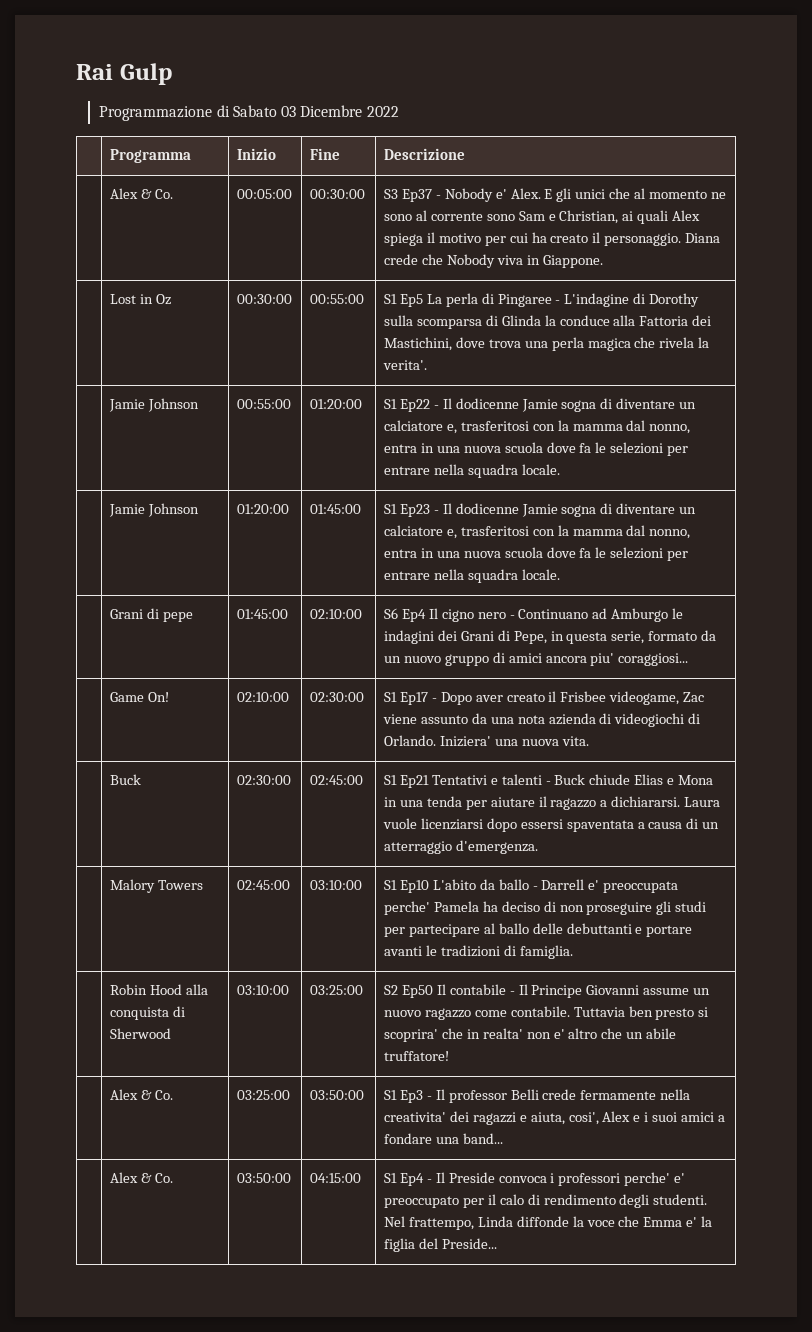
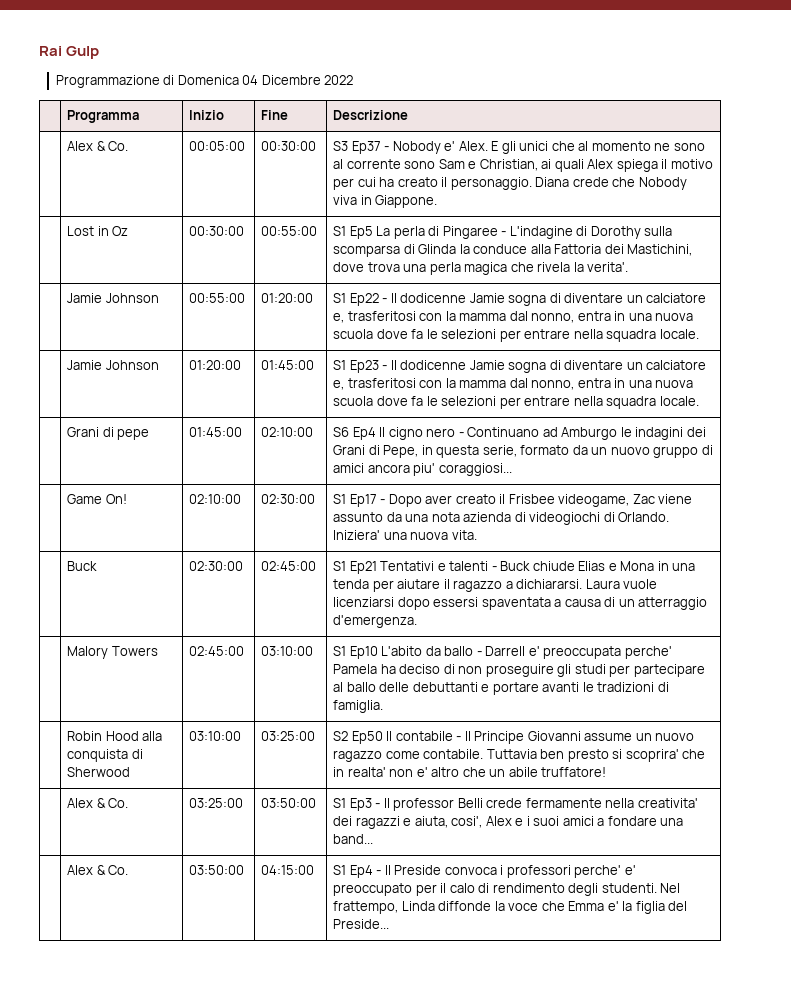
- Programmazione di Sabato 03 Dicembre 2022
+ Programmazione di Domenica 04 Dicembre 2022

